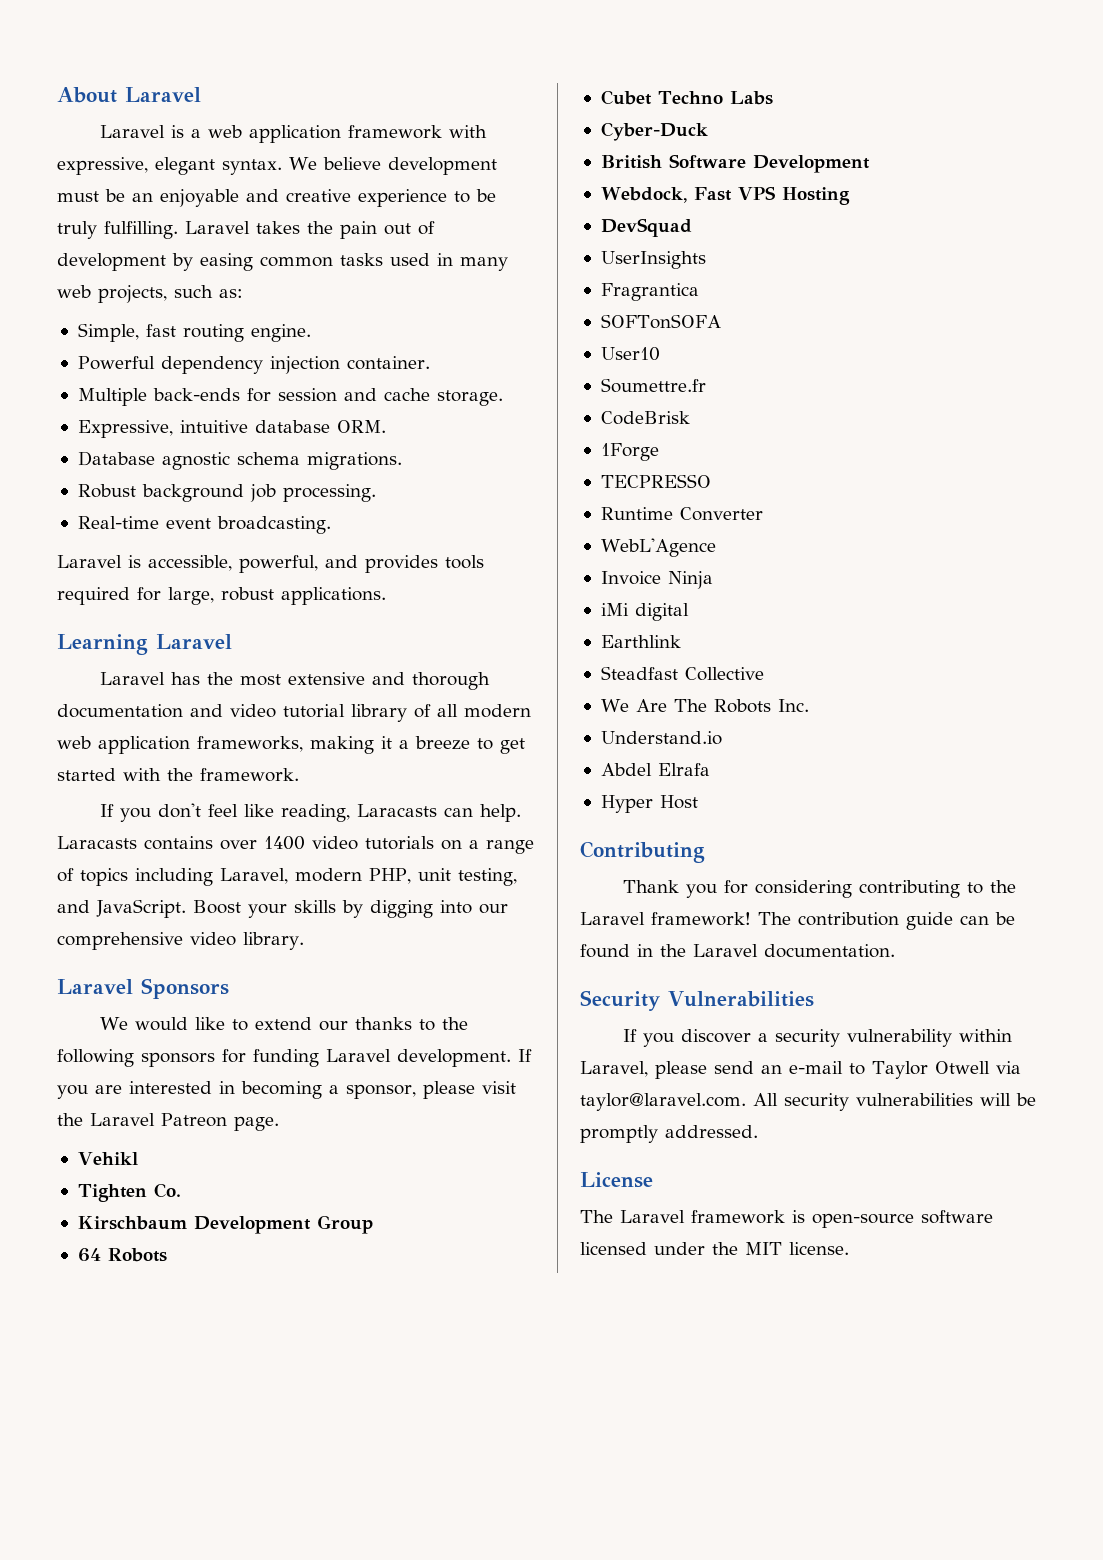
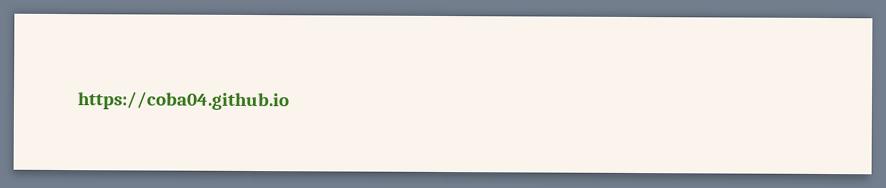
- About Laravel
- Laravel is a web application framework with expressive, elegant syntax. We believe development must be an enjoyable and creative experience to be truly fulfilling. Laravel takes the pain out of development by easing common tasks used in many web projects, such as:
- Simple, fast routing engine.
- Powerful dependency injection container.
- Multiple back-ends for session and cache storage.
- Expressive, intuitive database ORM.
- Database agnostic schema migrations.
- Robust background job processing.
- Real-time event broadcasting.
- Laravel is accessible, powerful, and provides tools required for large, robust applications.
- Learning Laravel
- Laravel has the most extensive and thorough documentation and video tutorial library of all modern web application frameworks, making it a breeze to get started with the framework.
- If you don't feel like reading, Laracasts can help. Laracasts contains over 1400 video tutorials on a range of topics including Laravel, modern PHP, unit testing, and JavaScript. Boost your skills by digging into our comprehensive video library.
- Laravel Sponsors
- We would like to extend our thanks to the following sponsors for funding Laravel development. If you are interested in becoming a sponsor, please visit the Laravel Patreon page.
- Vehikl
- Tighten Co.
- Kirschbaum Development Group
- 64 Robots
- Cubet Techno Labs
- Cyber-Duck
- British Software Development
- Webdock, Fast VPS Hosting
- DevSquad
- UserInsights
- Fragrantica
- SOFTonSOFA
- User10
- Soumettre.fr
- CodeBrisk
- 1Forge
- TECPRESSO
- Runtime Converter
- WebL'Agence
- Invoice Ninja
- iMi digital
- Earthlink
- Steadfast Collective
- We Are The Robots Inc.
- Understand.io
- Abdel Elrafa
- Hyper Host
- Contributing
- Thank you for considering contributing to the Laravel framework! The contribution guide can be found in the Laravel documentation.
- Security Vulnerabilities
- If you discover a security vulnerability within Laravel, please send an e-mail to Taylor Otwell via taylor@laravel.com. All security vulnerabilities will be promptly addressed.
- License
- The Laravel framework is open-source software licensed under the MIT license.
+ https://coba04.github.io

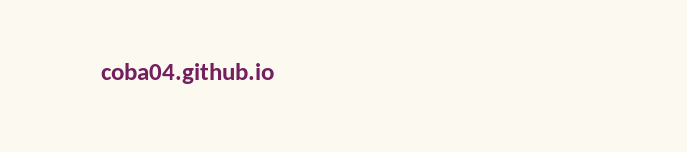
- https://coba04.github.io
+ coba04.github.io

